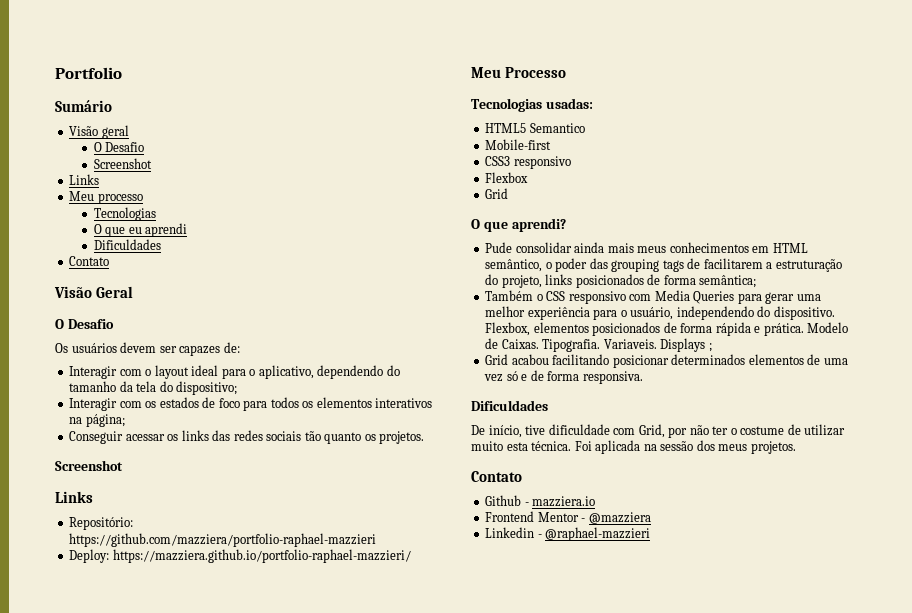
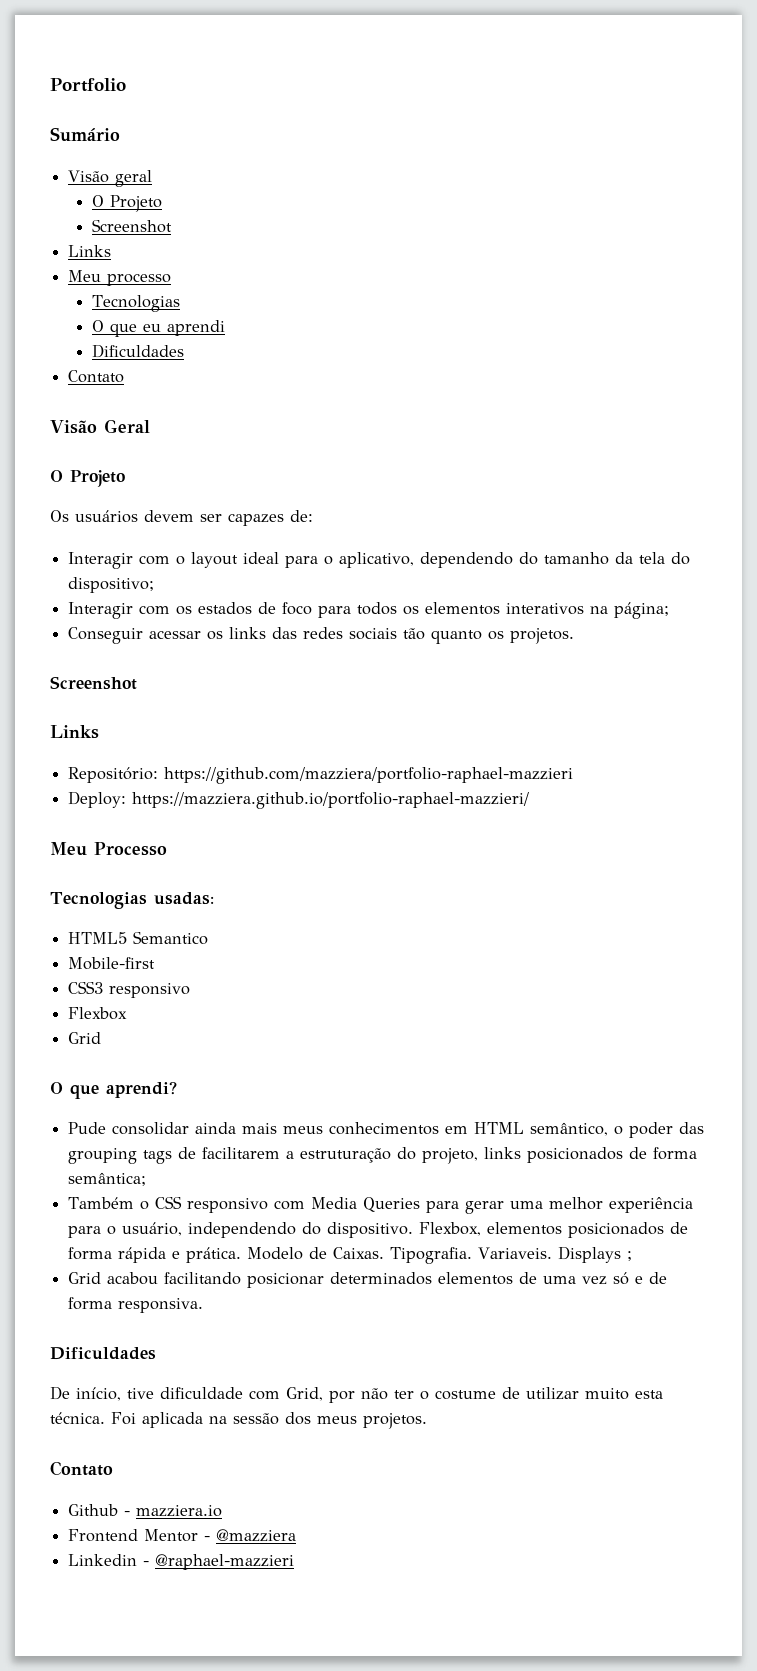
  Visão geral
- O Desafio
+ O Projeto
  Visão Geral
- O Desafio
+ O Projeto

